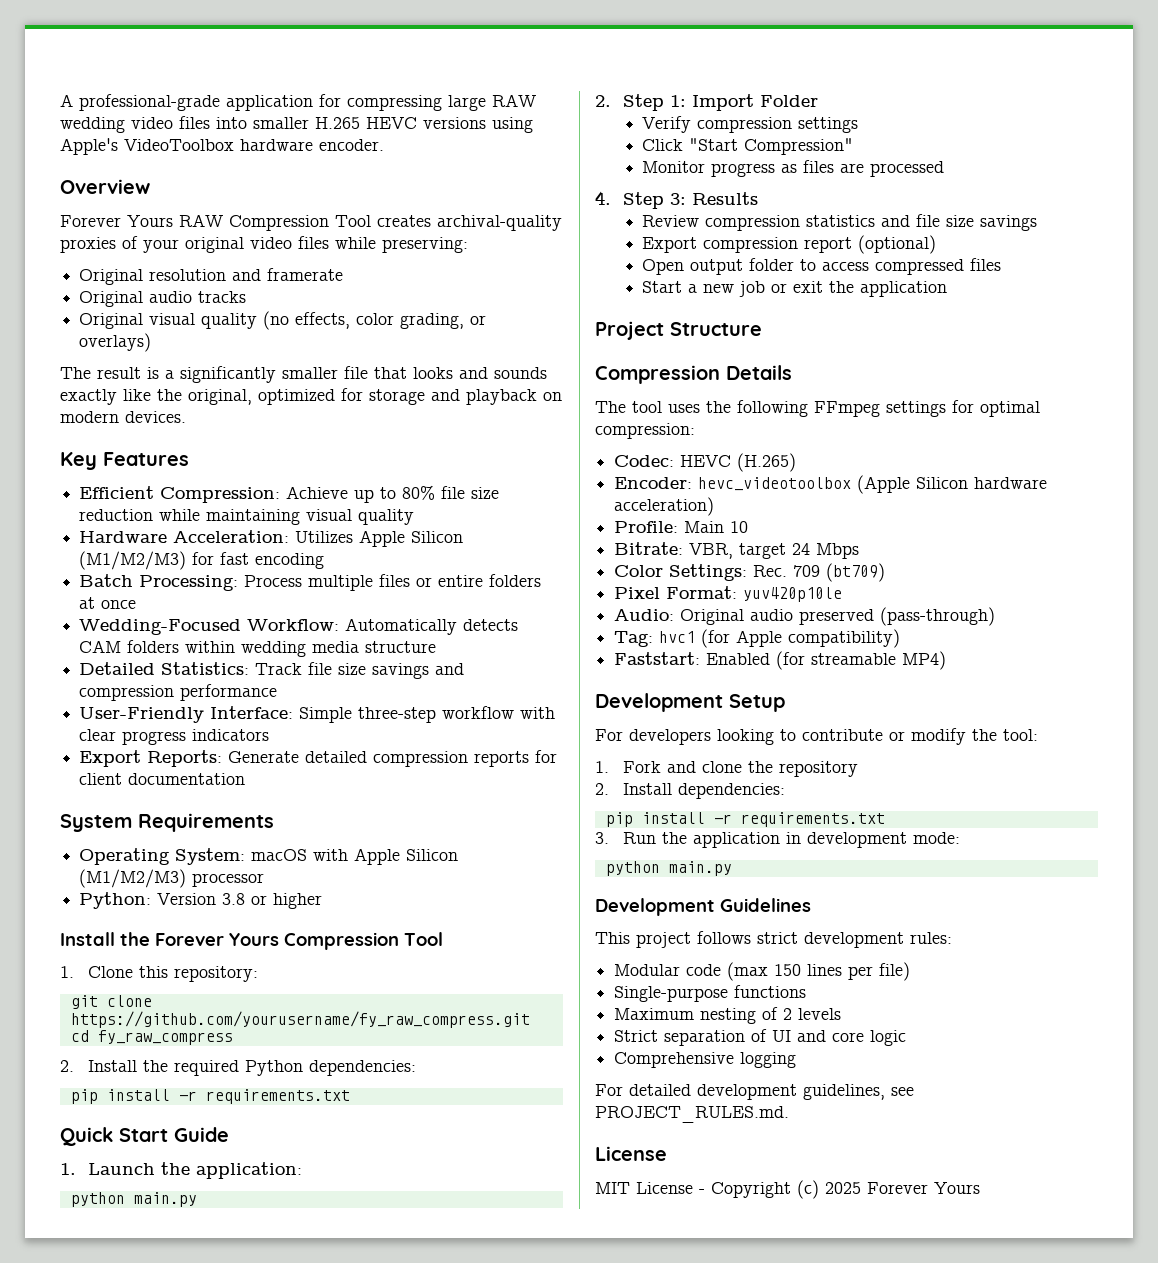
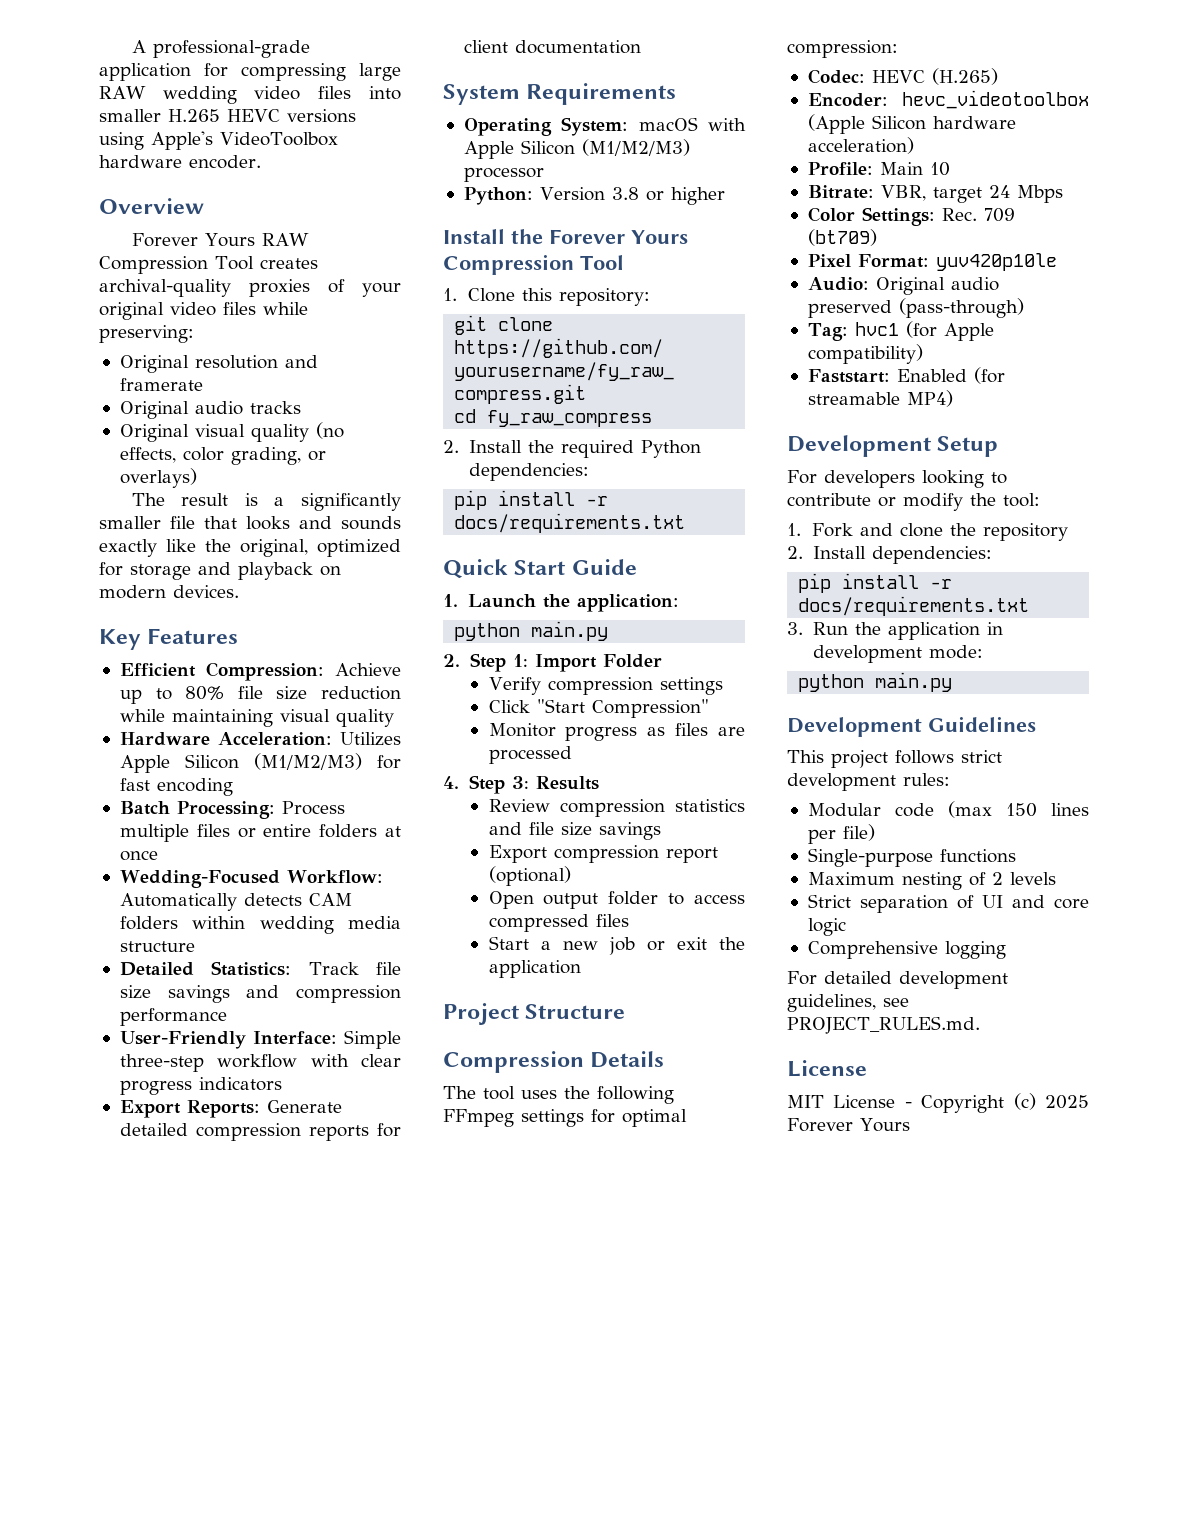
  2. Install the required Python dependencies:
- pip install -r requirements.txt
+ pip install -r docs/requirements.txt
  2. Install dependencies:
- pip install -r requirements.txt
+ pip install -r docs/requirements.txt

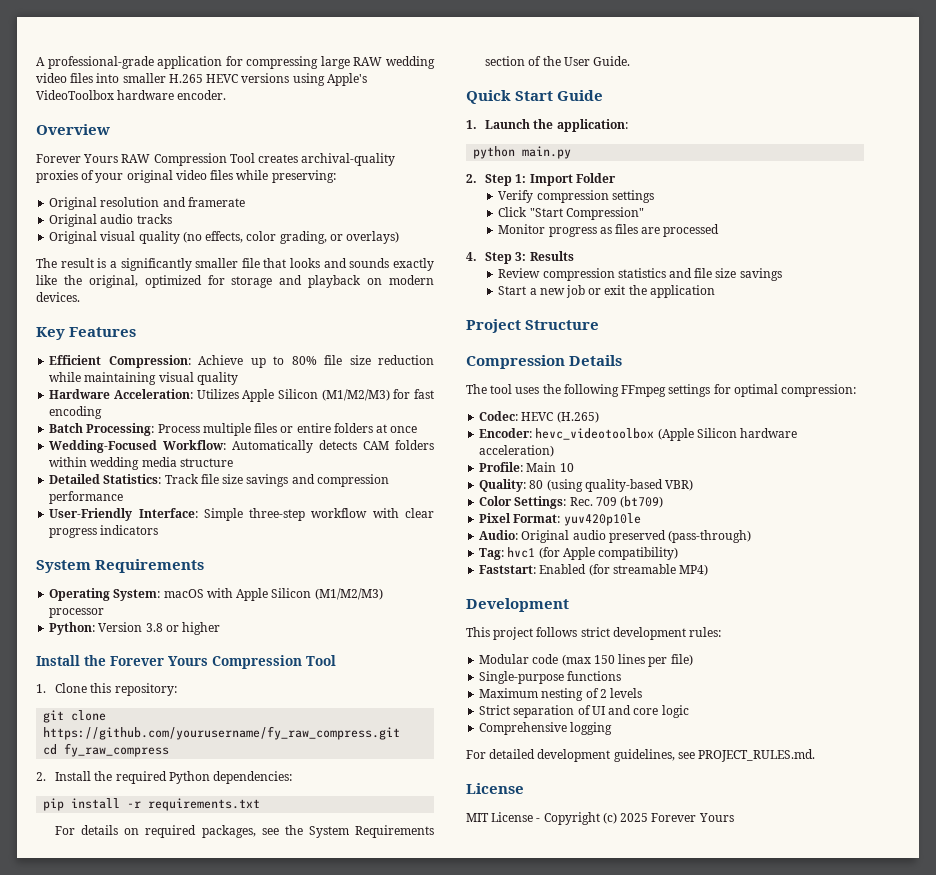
- Export Reports: Generate detailed compression reports for client documentation
  2. Install the required Python dependencies:
- pip install -r docs/requirements.txt
+ pip install -r requirements.txt
+ For details on required packages, see the System Requirements section of the User Guide.
- Export compression report (optional)
- Open output folder to access compressed files
- Bitrate: VBR, target 24 Mbps
+ Quality: 80 (using quality-based VBR)
- Development Setup
- For developers looking to contribute or modify the tool:
- 1. Fork and clone the repository
- 2. Install dependencies:
- pip install -r docs/requirements.txt
- 3. Run the application in development mode:
- python main.py
- Development Guidelines
+ Development

